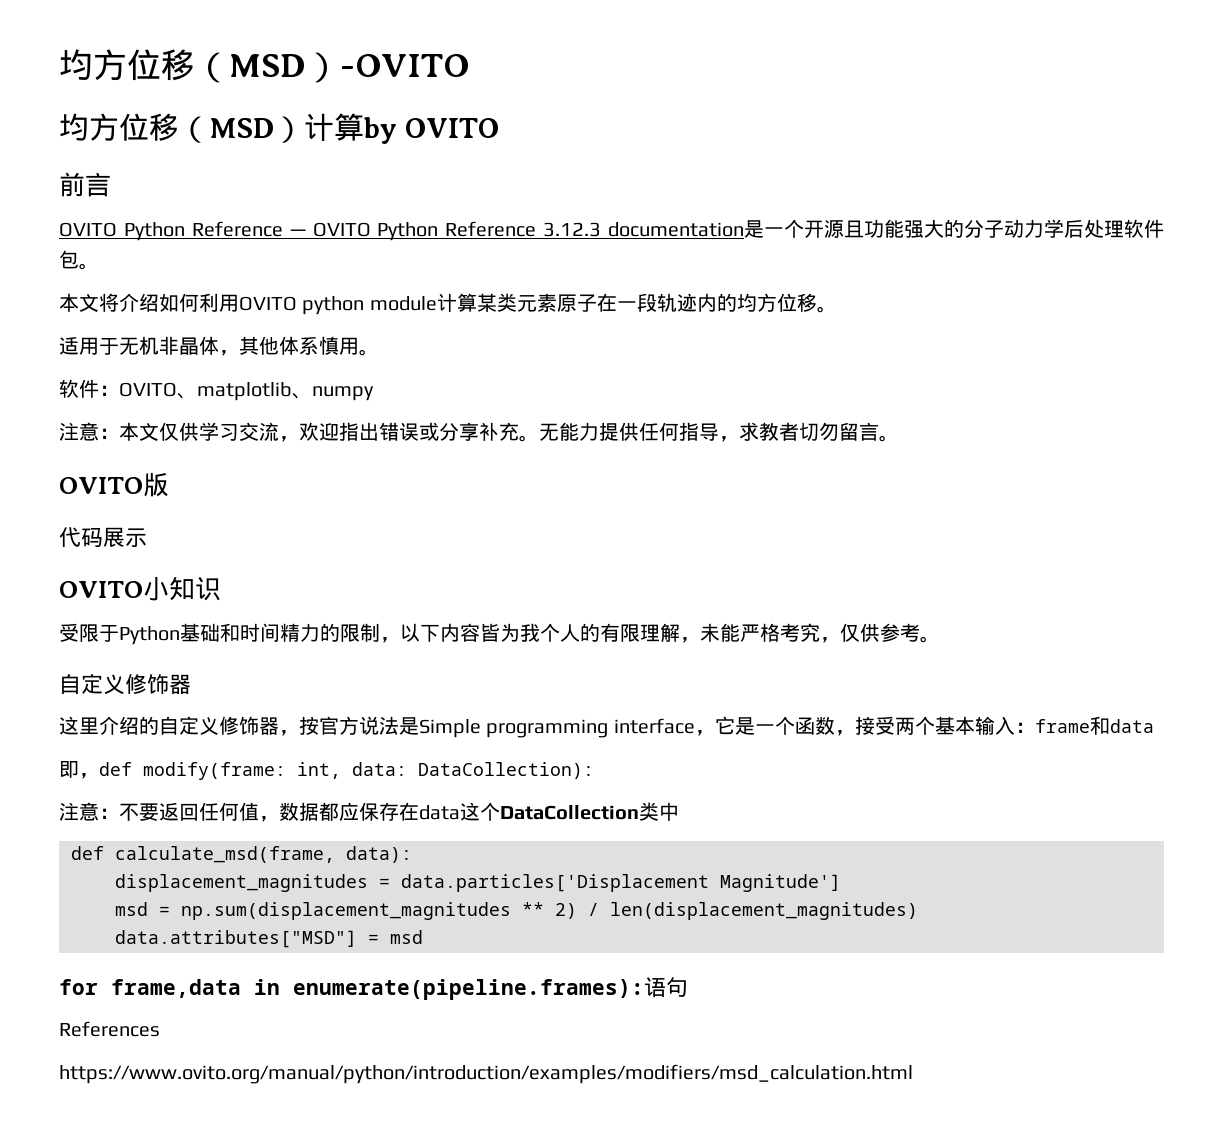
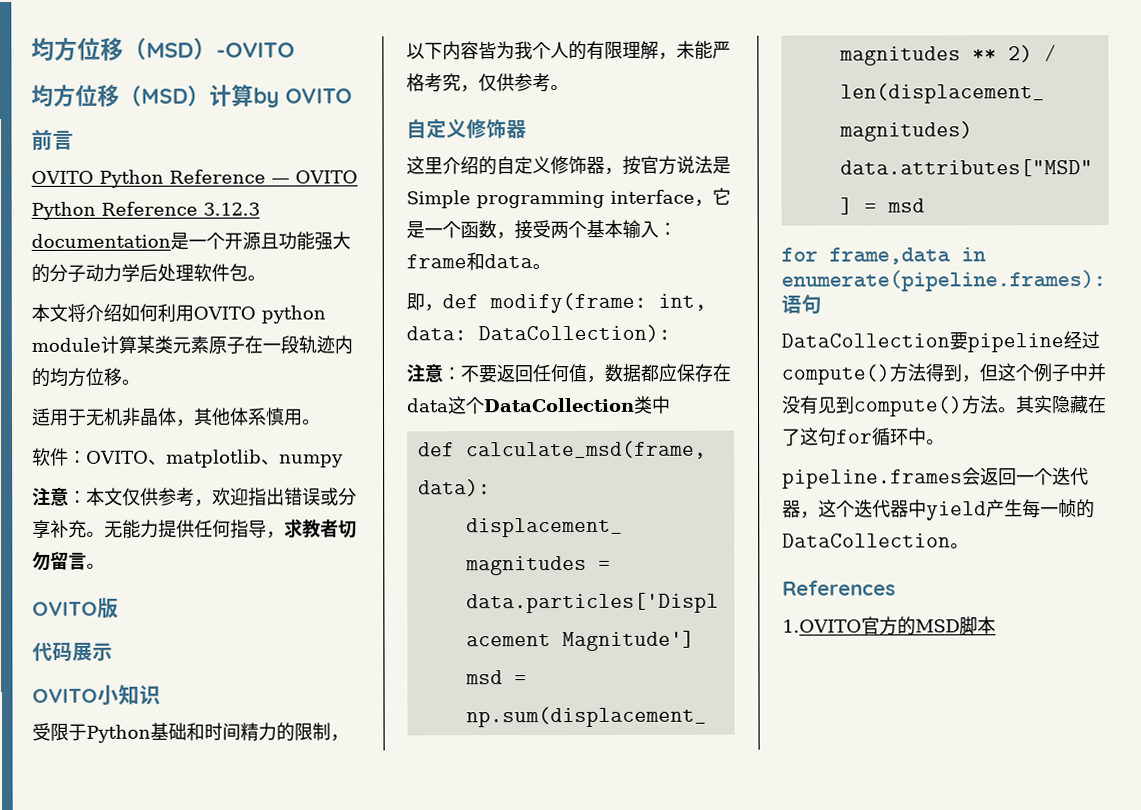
- 注意：本文仅供学习交流，欢迎指出错误或分享补充。
+ 注意：本文仅供参考，欢迎指出错误或分享补充。
- 这里介绍的自定义修饰器，按官方说法是Simple programming interface，它是一个函数，接受两个基本输入：frame和data
+ 这里介绍的自定义修饰器，按官方说法是Simple programming interface，它是一个函数，接受两个基本输入：frame和data。
+ DataCollection要pipeline经过compute()方法得到，但这个例子中并没有见到compute()方法。其实隐藏在了这句for循环中。
+ pipeline.frames会返回一个迭代器，这个迭代器中yield产生每一帧的DataCollection。
  References
- https://www.ovito.org/manual/python/introduction/examples/modifiers/msd_calculation.html
+ 1.OVITO官方的MSD脚本

